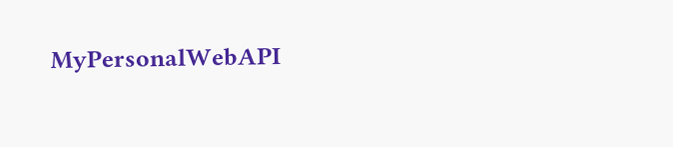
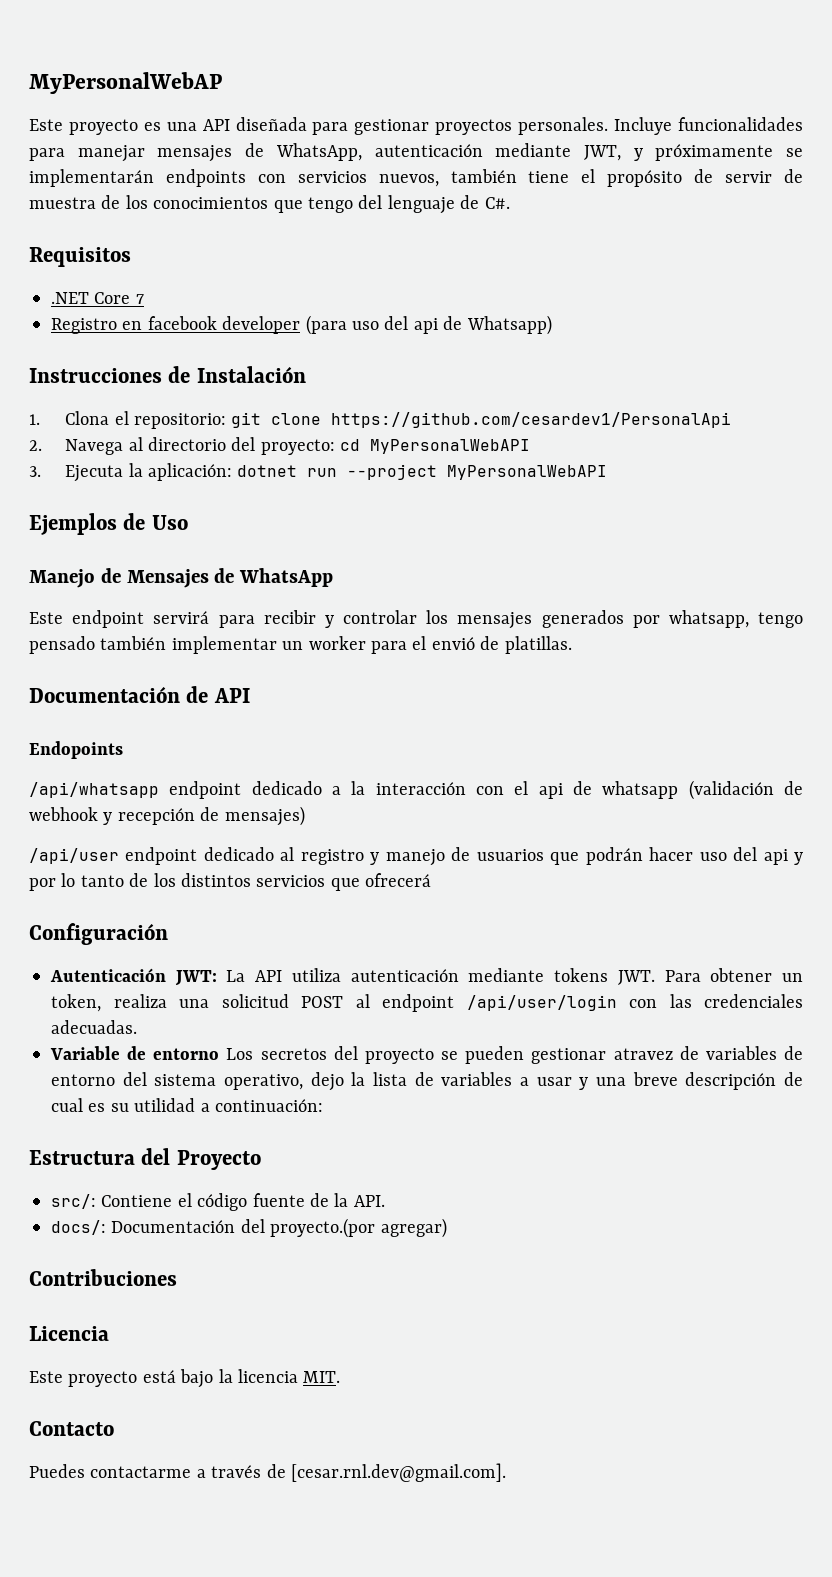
- MyPersonalWebAPI
+ MyPersonalWebAP
+ Este proyecto es una API diseñada para gestionar proyectos personales. Incluye funcionalidades para manejar mensajes de WhatsApp, autenticación mediante JWT, y próximamente se implementarán endpoints con servicios nuevos, también tiene el propósito de servir de muestra de los conocimientos que tengo del lenguaje de C#.
+ Requisitos
+ .NET Core 7
+ Registro en facebook developer (para uso del api de Whatsapp)
+ Instrucciones de Instalación
+ 1. Clona el repositorio: git clone https://github.com/cesardev1/PersonalApi
+ 2. Navega al directorio del proyecto: cd MyPersonalWebAPI
+ 3. Ejecuta la aplicación: dotnet run --project MyPersonalWebAPI
+ Ejemplos de Uso
+ Manejo de Mensajes de WhatsApp
+ Este endpoint servirá para recibir y controlar los mensajes generados por whatsapp, tengo pensado también implementar un worker para el envió de platillas.
+ Documentación de API
+ Endopoints
+ /api/whatsapp endpoint dedicado a la interacción con el api de whatsapp (validación de webhook y recepción de mensajes)
+ /api/user endpoint dedicado al registro y manejo de usuarios que podrán hacer uso del api y por lo tanto de los distintos servicios que ofrecerá
+ Configuración
+ Autenticación JWT: La API utiliza autenticación mediante tokens JWT. Para obtener un token, realiza una solicitud POST al endpoint /api/user/login con las credenciales adecuadas.
+ Variable de entorno Los secretos del proyecto se pueden gestionar atravez de variables de entorno del sistema operativo, dejo la lista de variables a usar y una breve descripción de cual es su utilidad a continuación:
+ Estructura del Proyecto
+ src/: Contiene el código fuente de la API.
+ docs/: Documentación del proyecto.(por agregar)
+ Contribuciones
+ Licencia
+ Este proyecto está bajo la licencia MIT.
+ Contacto
+ Puedes contactarme a través de [cesar.rnl.dev@gmail.com].

